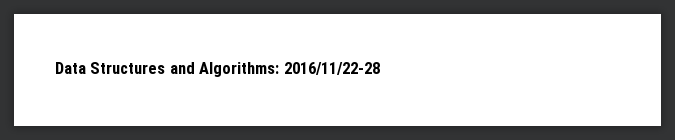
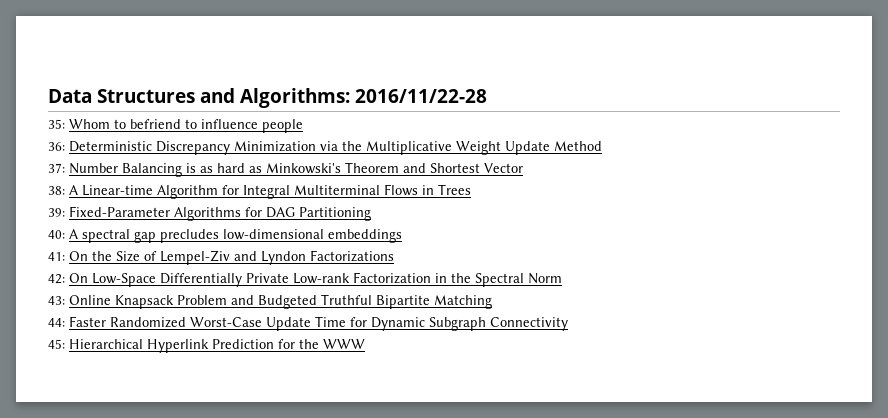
+ 35: Whom to befriend to influence people
+ 36: Deterministic Discrepancy Minimization via the Multiplicative Weight Update Method
+ 37: Number Balancing is as hard as Minkowski's Theorem and Shortest Vector
+ 38: A Linear-time Algorithm for Integral Multiterminal Flows in Trees
+ 39: Fixed-Parameter Algorithms for DAG Partitioning
+ 40: A spectral gap precludes low-dimensional embeddings
+ 41: On the Size of Lempel-Ziv and Lyndon Factorizations
+ 42: On Low-Space Differentially Private Low-rank Factorization in the Spectral Norm
+ 43: Online Knapsack Problem and Budgeted Truthful Bipartite Matching
+ 44: Faster Randomized Worst-Case Update Time for Dynamic Subgraph Connectivity
+ 45: Hierarchical Hyperlink Prediction for the WWW

